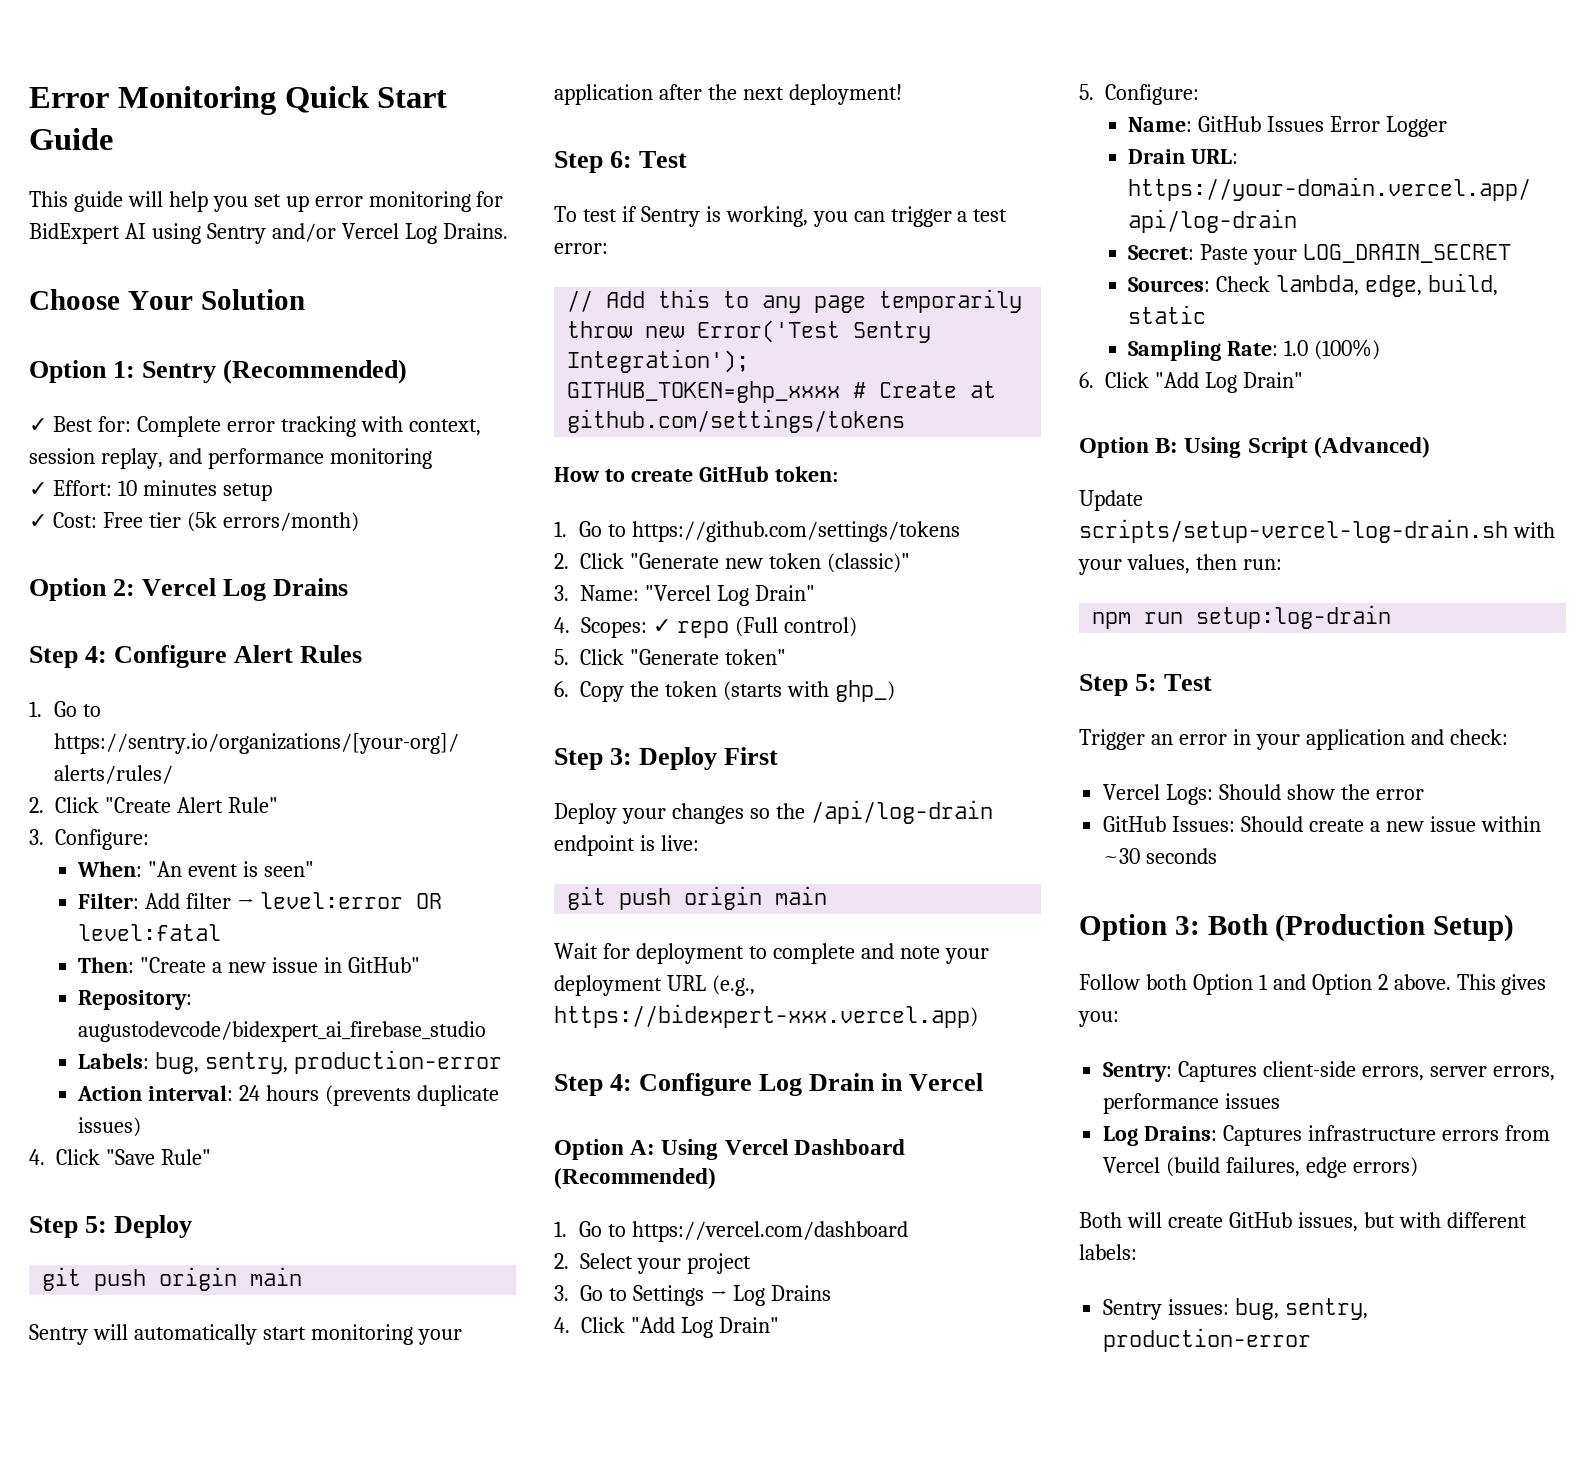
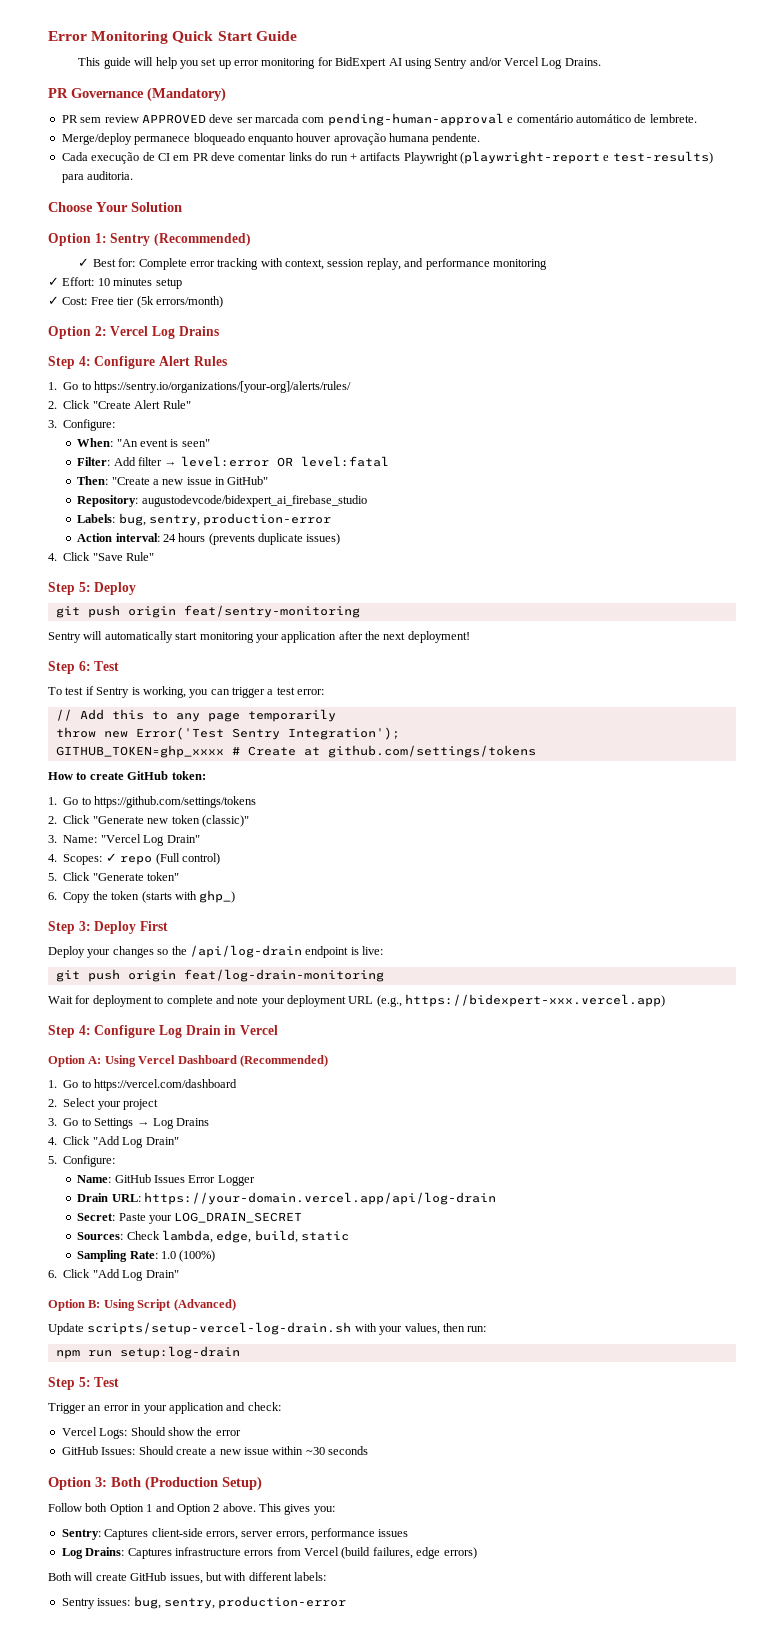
+ PR Governance (Mandatory)
+ PR sem review APPROVED deve ser marcada com pending-human-approval e comentário automático de lembrete.
+ Merge/deploy permanece bloqueado enquanto houver aprovação humana pendente.
+ Cada execução de CI em PR deve comentar links do run + artifacts Playwright (playwright-report e test-results) para auditoria.
  Step 5: Deploy
- git push origin main
+ git push origin feat/sentry-monitoring
  Deploy your changes so the /api/log-drain endpoint is live:
- git push origin main
+ git push origin feat/log-drain-monitoring

